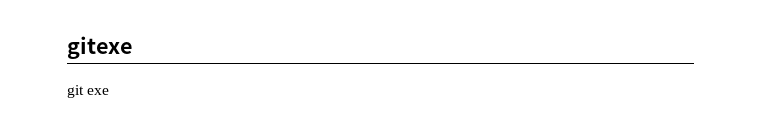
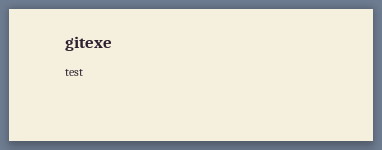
- git exe
+ test

